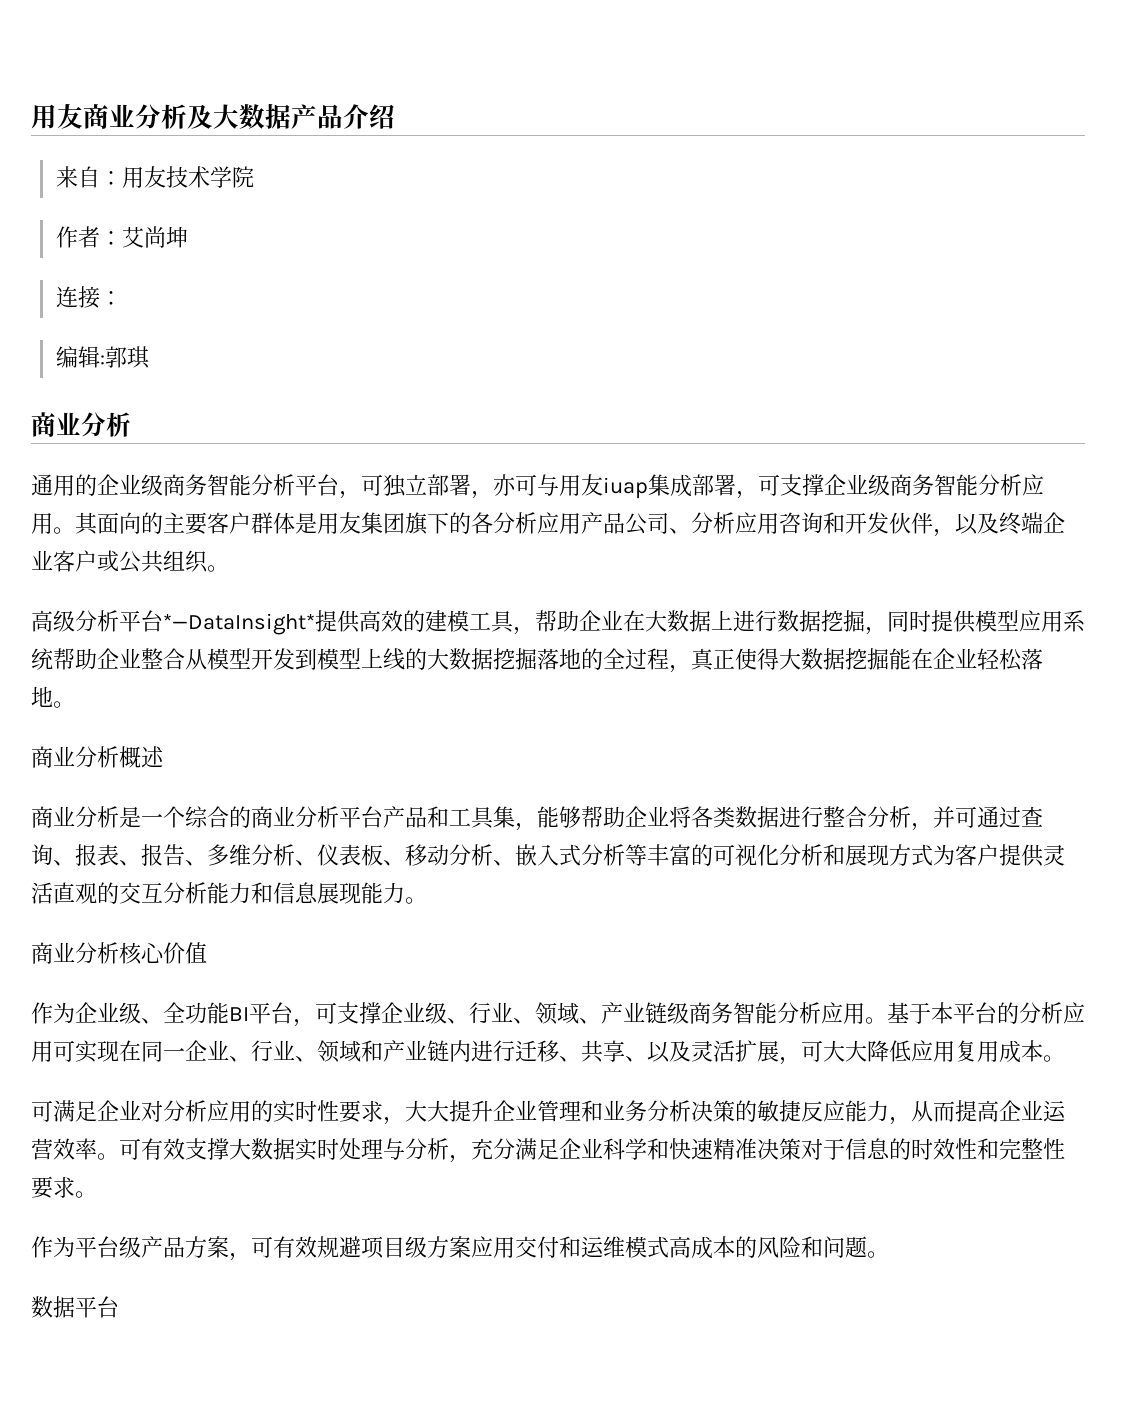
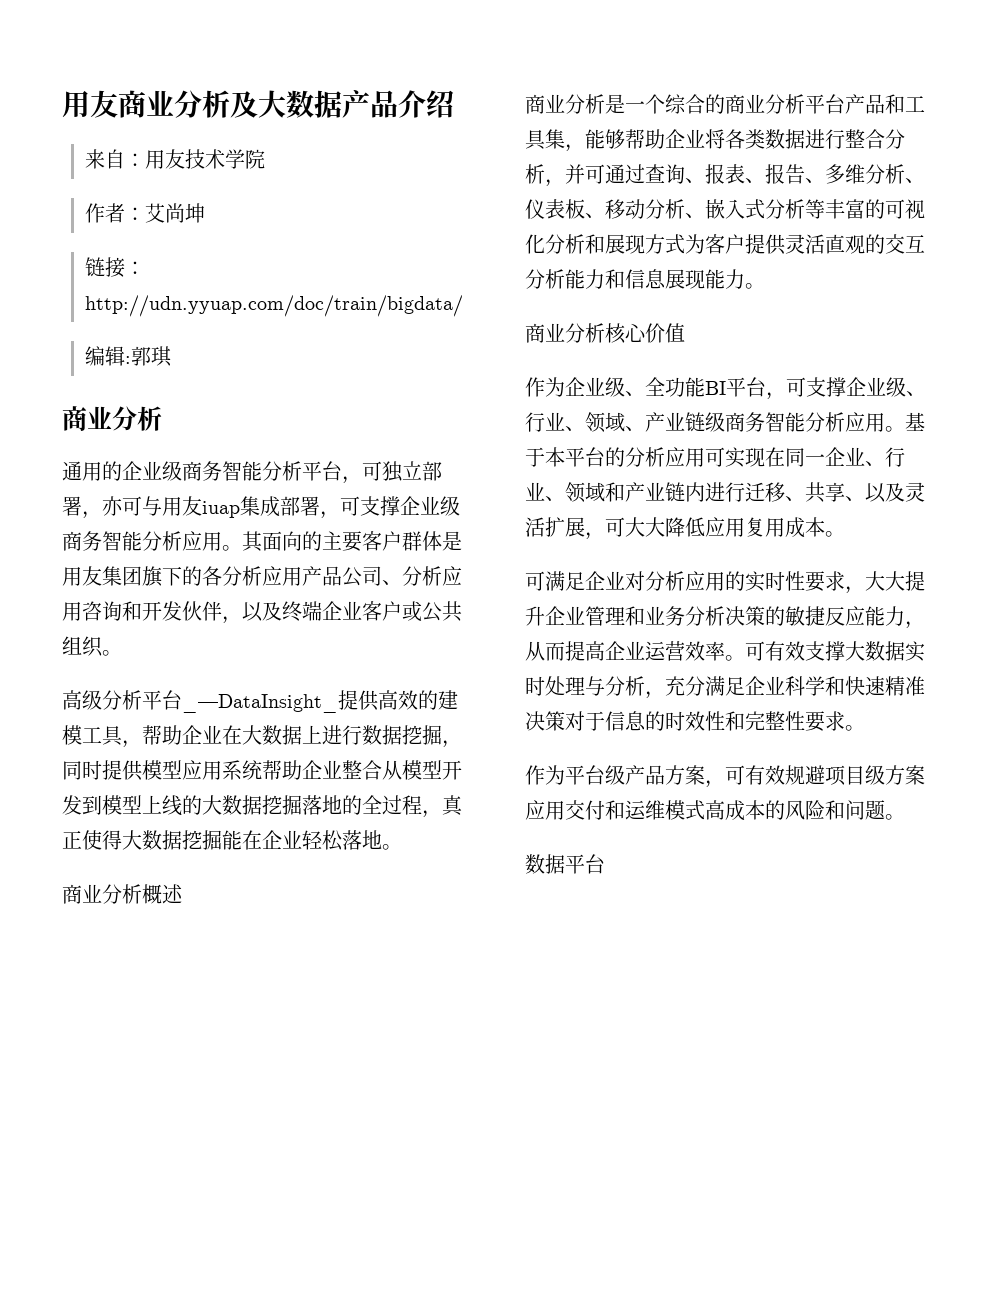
- 连接：
+ 链接：http://udn.yyuap.com/doc/train/bigdata/
- 高级分析平台*—DataInsight*提供高效的建模工具，帮助企业在大数据上进行数据挖掘，同时提供模型应用系统帮助企业整合从模型开发到模型上线的大数据挖掘落地的全过程，真正使得大数据挖掘能在企业轻松落地。
+ 高级分析平台_—DataInsight_提供高效的建模工具，帮助企业在大数据上进行数据挖掘，同时提供模型应用系统帮助企业整合从模型开发到模型上线的大数据挖掘落地的全过程，真正使得大数据挖掘能在企业轻松落地。

